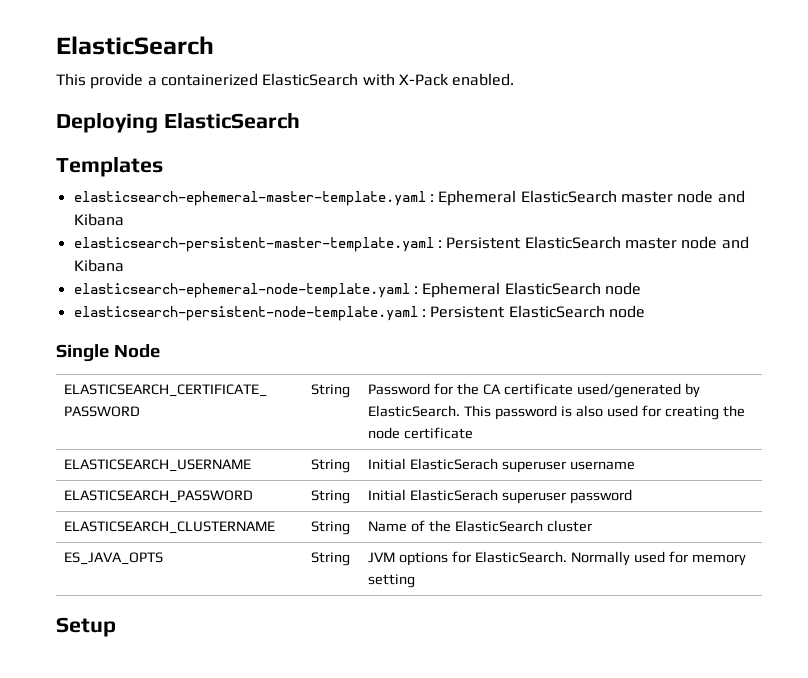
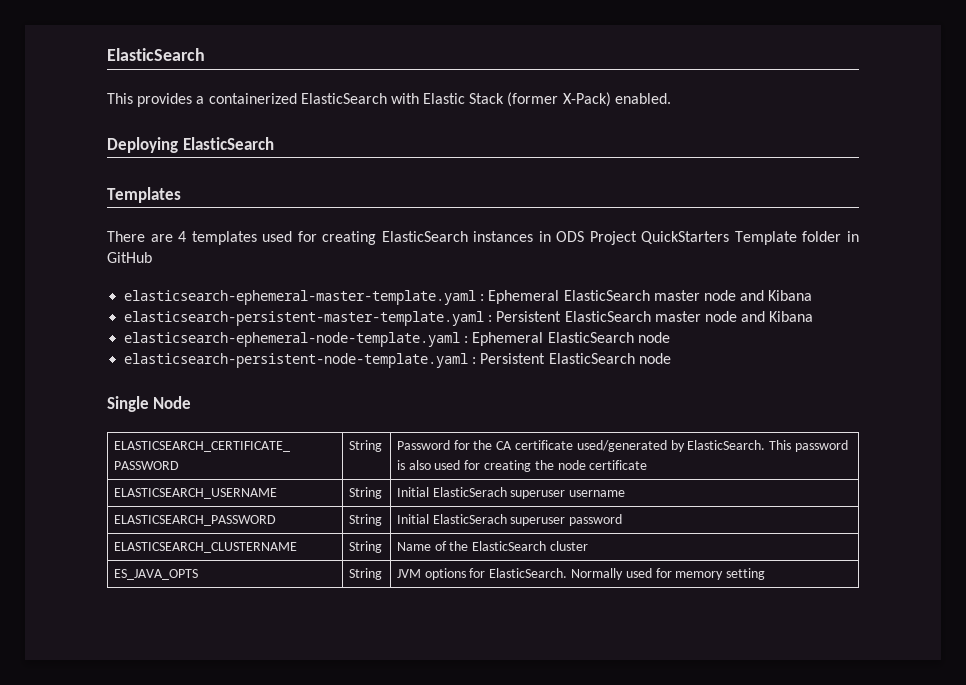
- This provide a containerized ElasticSearch with X-Pack enabled.
+ This provides a containerized ElasticSearch with Elastic Stack (former X-Pack) enabled.
+ There are 4 templates used for creating ElasticSearch instances in ODS Project QuickStarters Template folder in GitHub
- Setup

